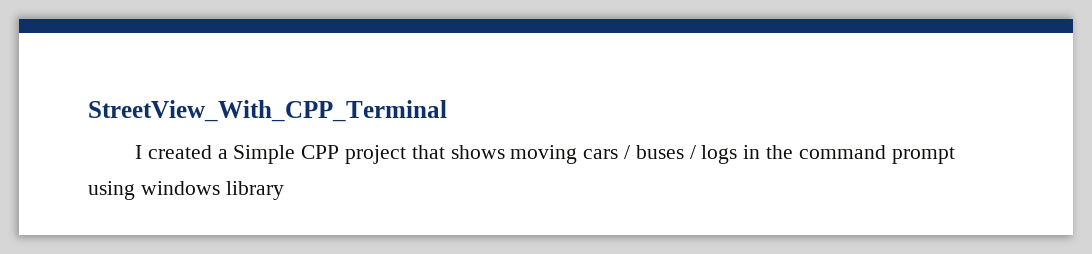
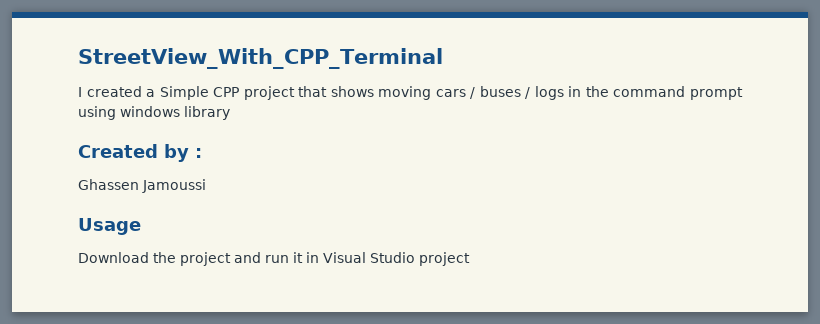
+ Created by :
+ Ghassen Jamoussi
+ Usage
+ Download the project and run it in Visual Studio project

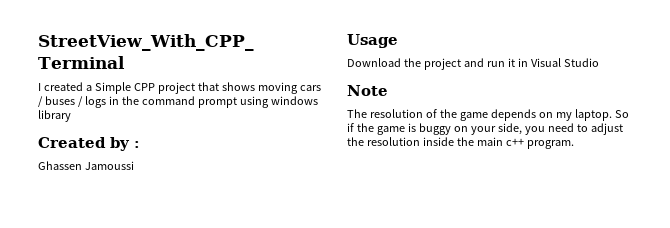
- Download the project and run it in Visual Studio project
+ Download the project and run it in Visual Studio
+ Note
+ The resolution of the game depends on my laptop. So if the game is buggy on your side, you need to adjust the resolution inside the main c++ program.

